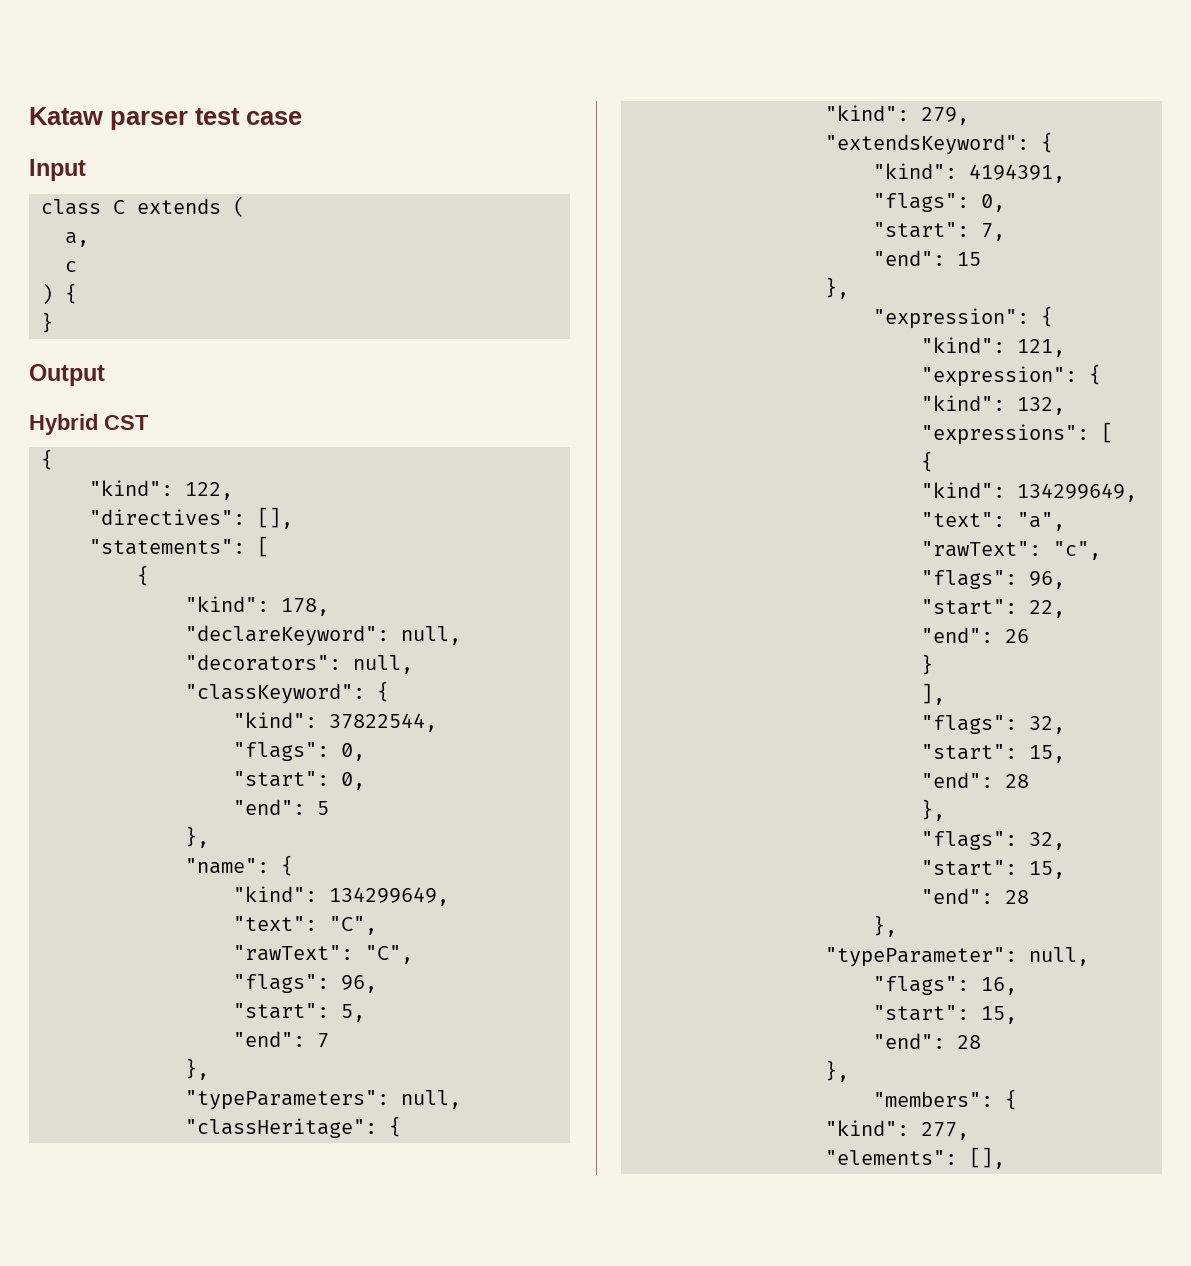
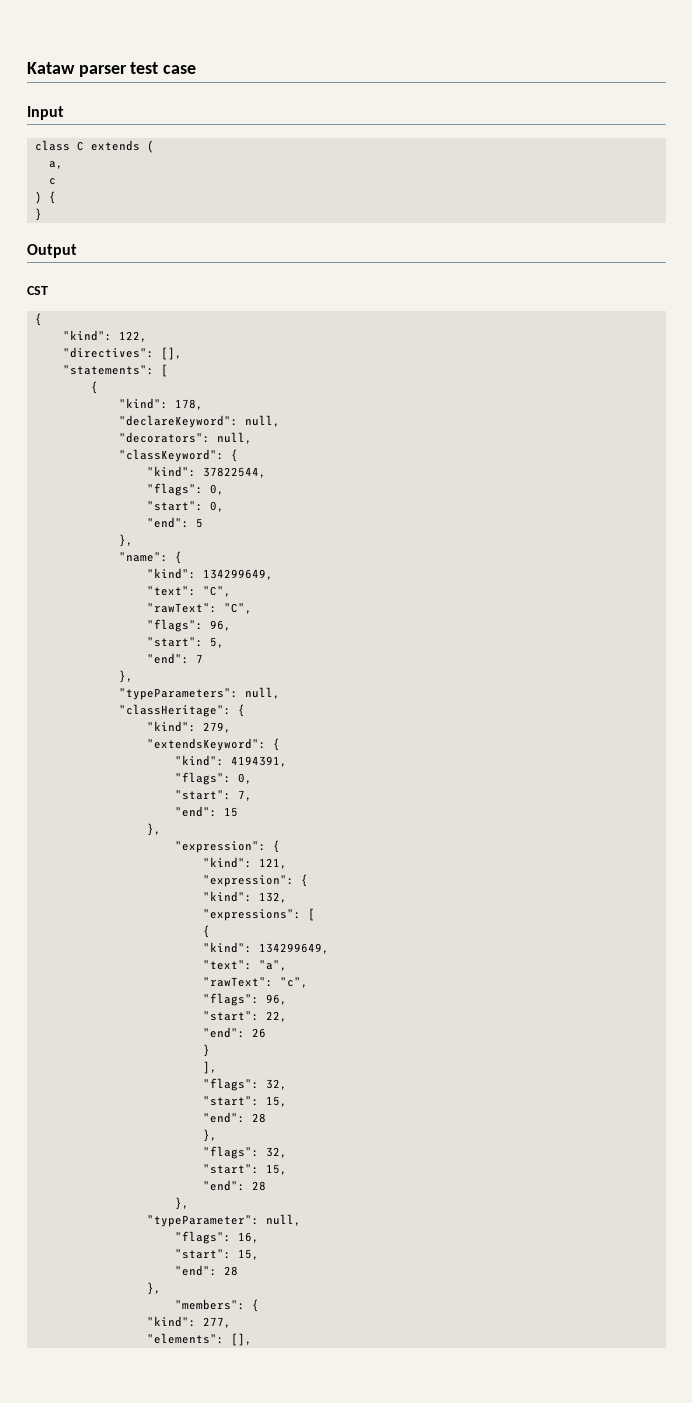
- Hybrid CST
+ CST

